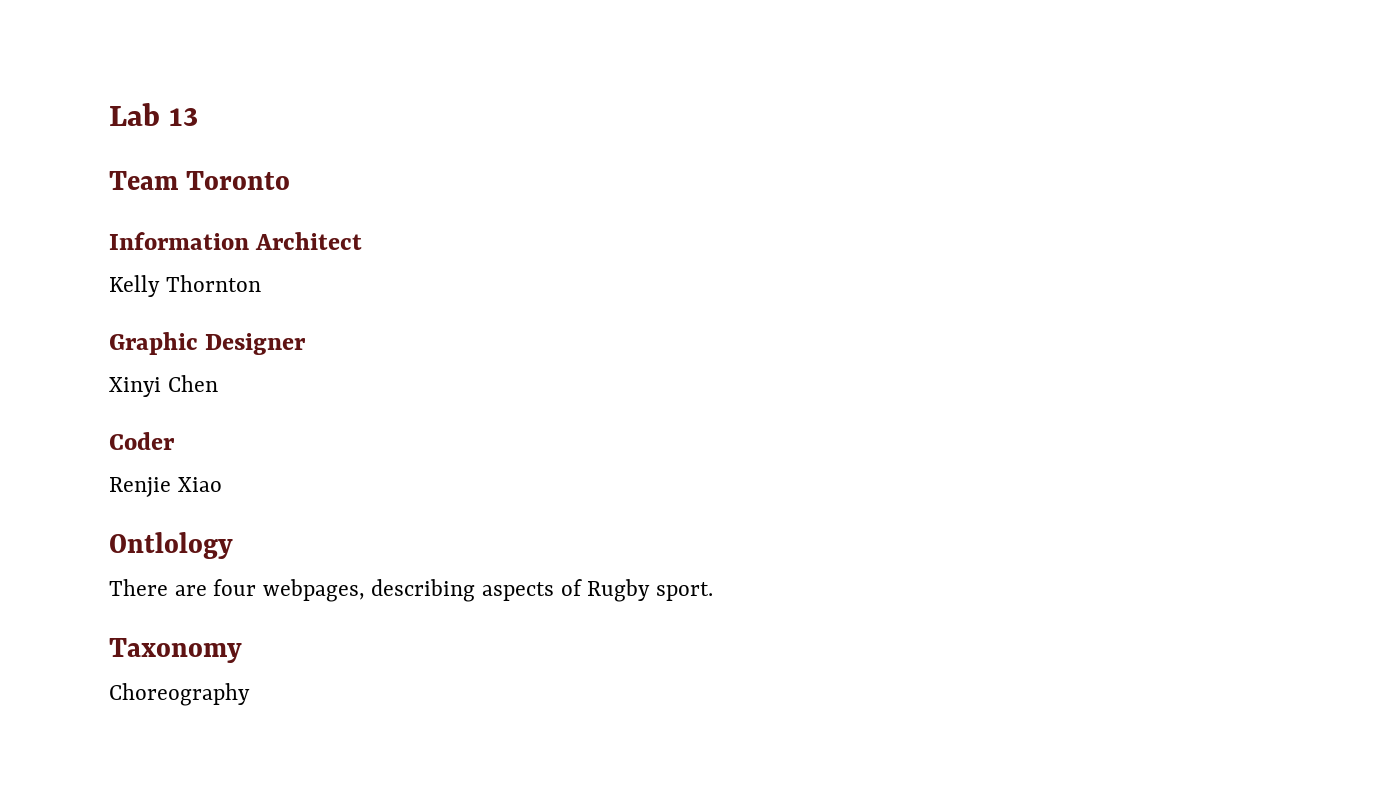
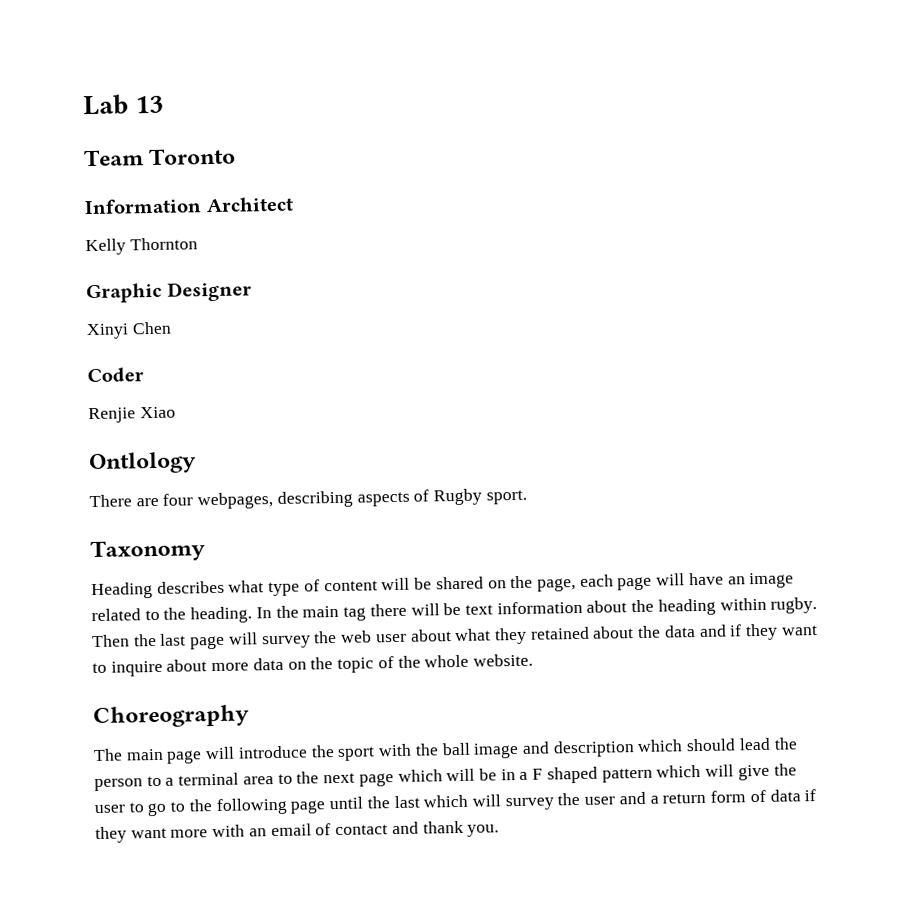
+ Heading describes what type of content will be shared on the page, each page will have an image related to the heading. In the main tag there will be text information about the heading within rugby. Then the last page will survey the web user about what they retained about the data and if they want to inquire about more data on the topic of the whole website.
  Choreography
+ The main page will introduce the sport with the ball image and description which should lead the person to a terminal area to the next page which will be in a F shaped pattern which will give the user to go to the following page until the last which will survey the user and a return form of data if they want more with an email of contact and thank you.

